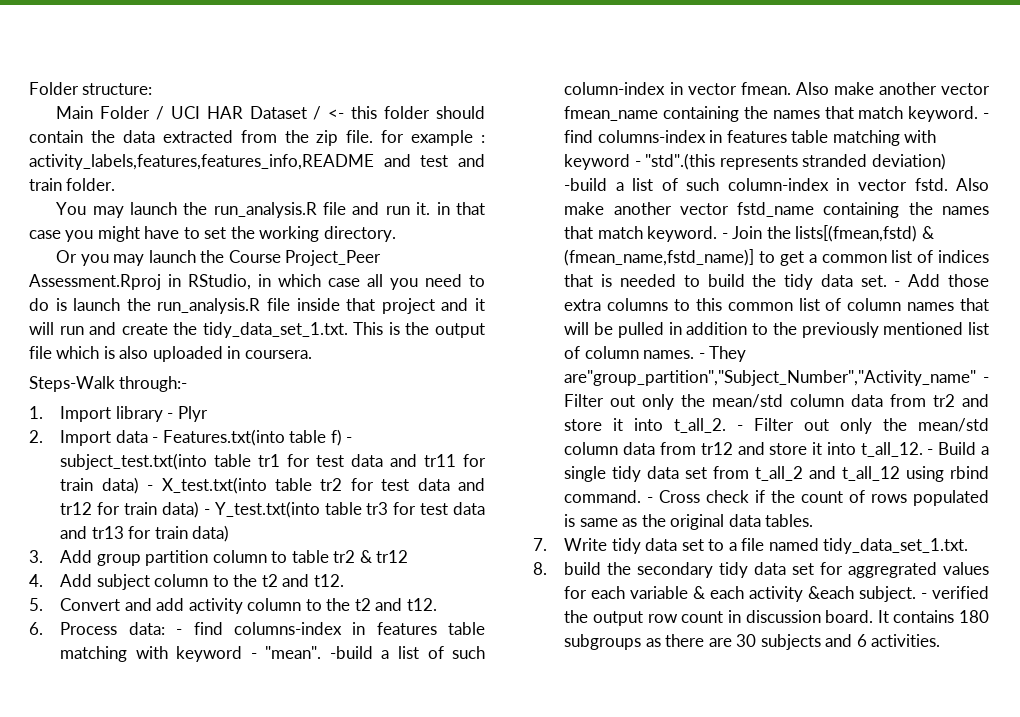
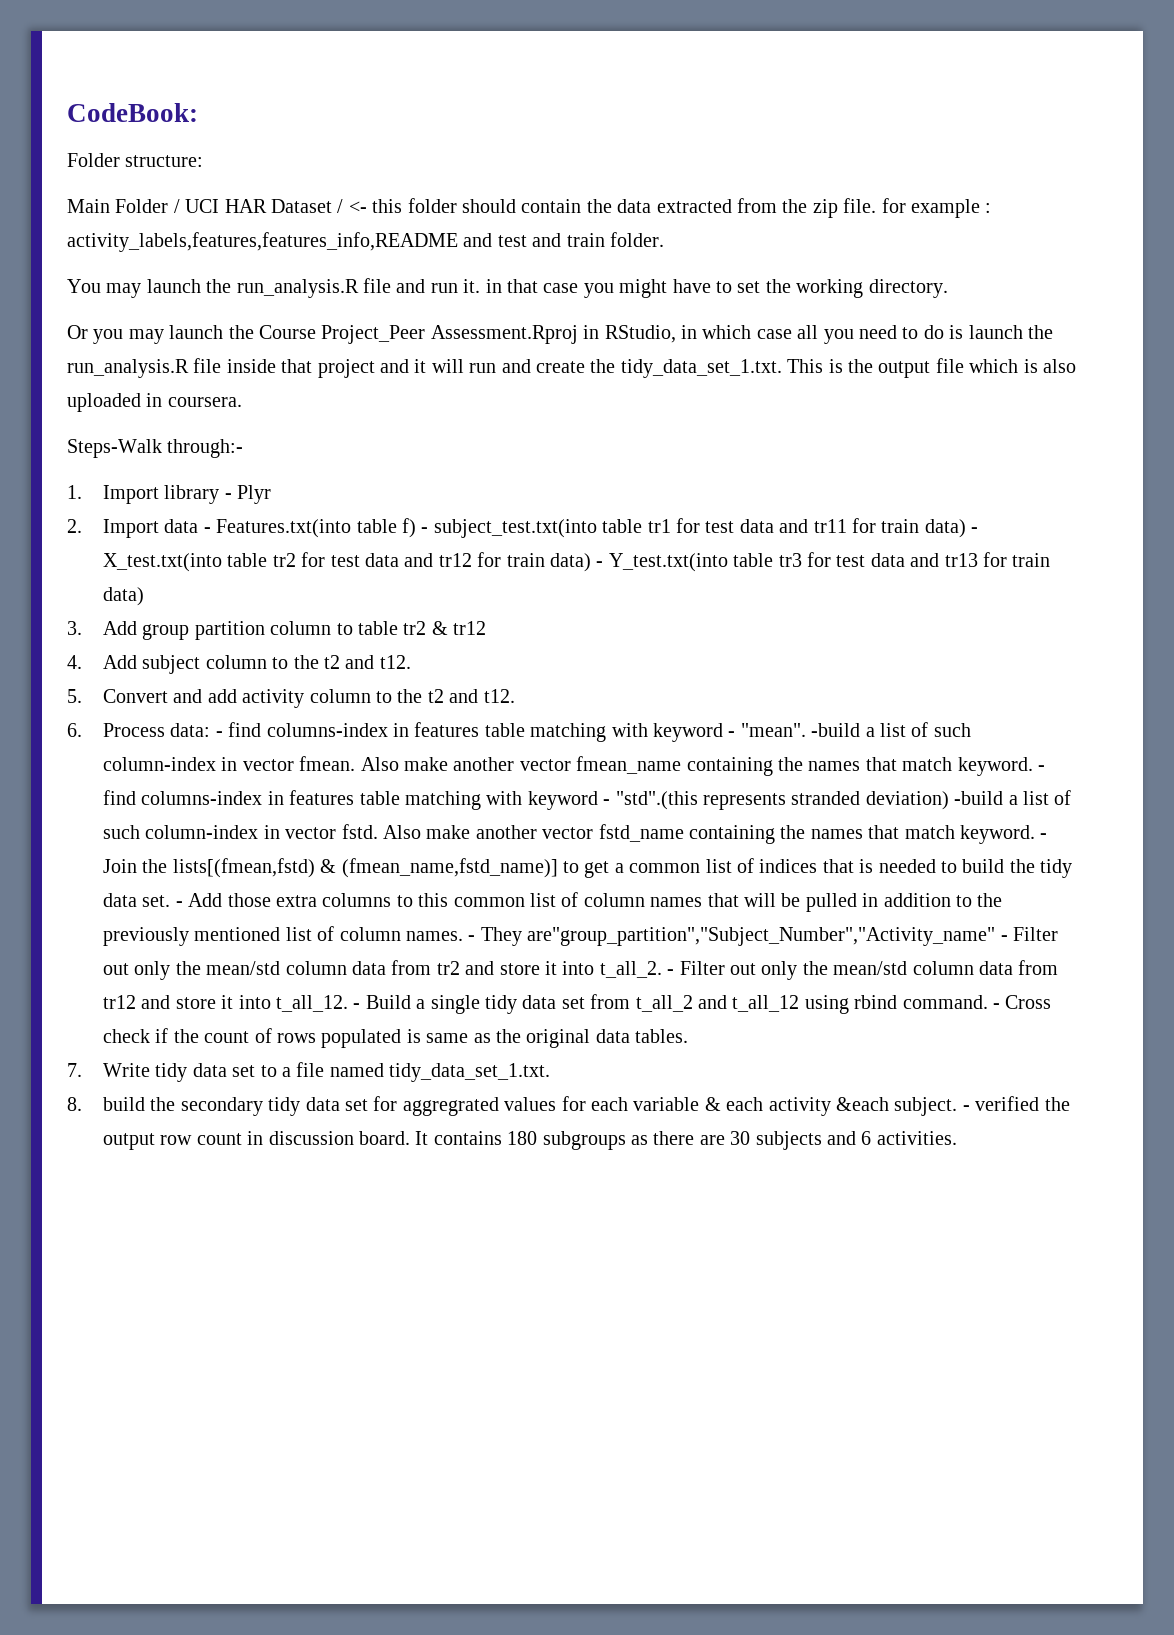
+ CodeBook:

